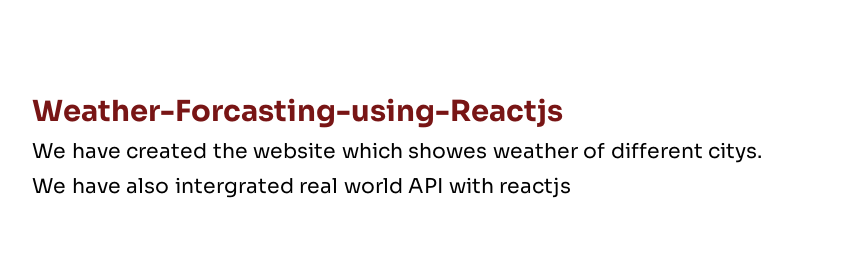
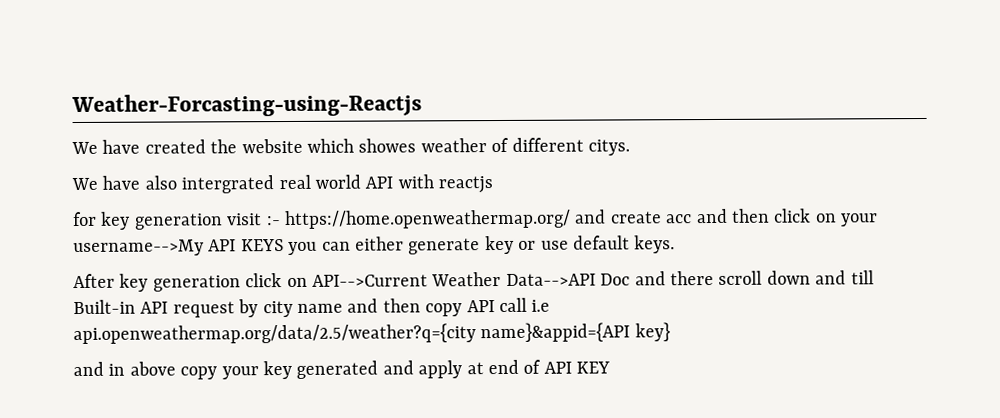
+ for key generation visit :- https://home.openweathermap.org/ and create acc and then click on your username-->My API KEYS you can either generate key or use default keys.
+ After key generation click on API-->Current Weather Data-->API Doc and there scroll down and till Built-in API request by city name and then copy API call i.e api.openweathermap.org/data/2.5/weather?q={city name}&appid={API key}
+ and in above copy your key generated and apply at end of API KEY

